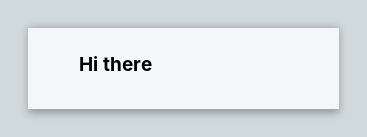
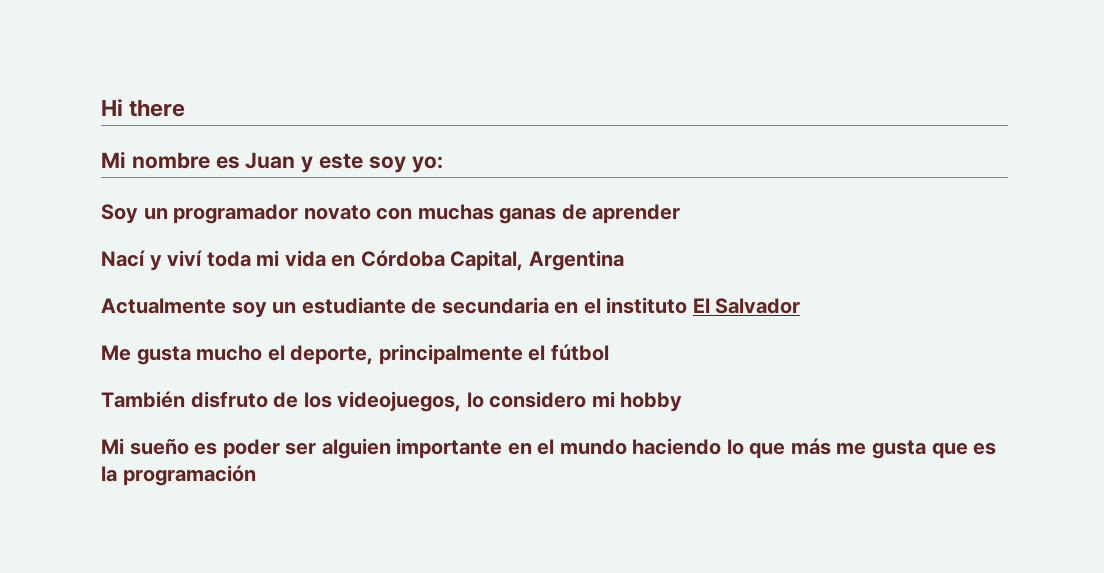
+ Mi nombre es Juan y este soy yo:
+ Soy un programador novato con muchas ganas de aprender
+ Nací y viví toda mi vida en Córdoba Capital, Argentina
+ Actualmente soy un estudiante de secundaria en el instituto El Salvador
+ Me gusta mucho el deporte, principalmente el fútbol
+ También disfruto de los videojuegos, lo considero mi hobby
+ Mi sueño es poder ser alguien importante en el mundo haciendo lo que más me gusta que es la programación

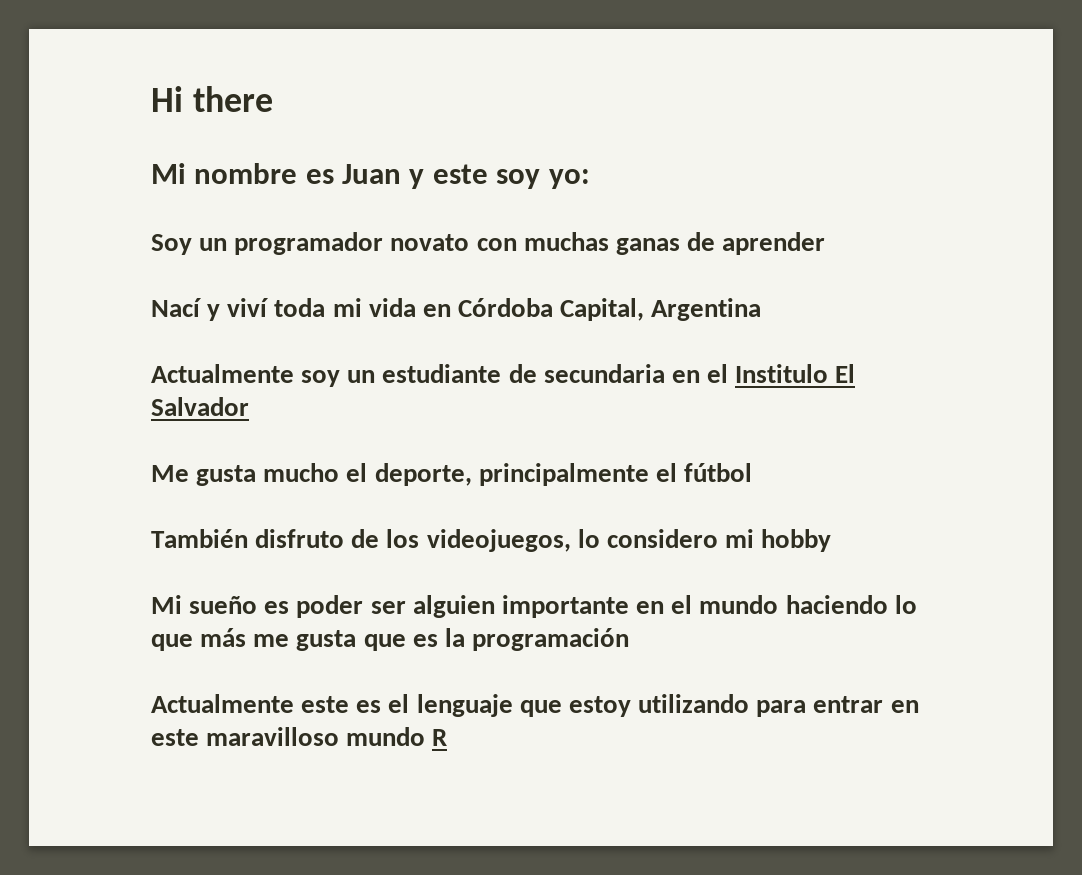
- Actualmente soy un estudiante de secundaria en el instituto El Salvador
+ Actualmente soy un estudiante de secundaria en el Institulo El Salvador
+ Actualmente este es el lenguaje que estoy utilizando para entrar en este maravilloso mundo R

